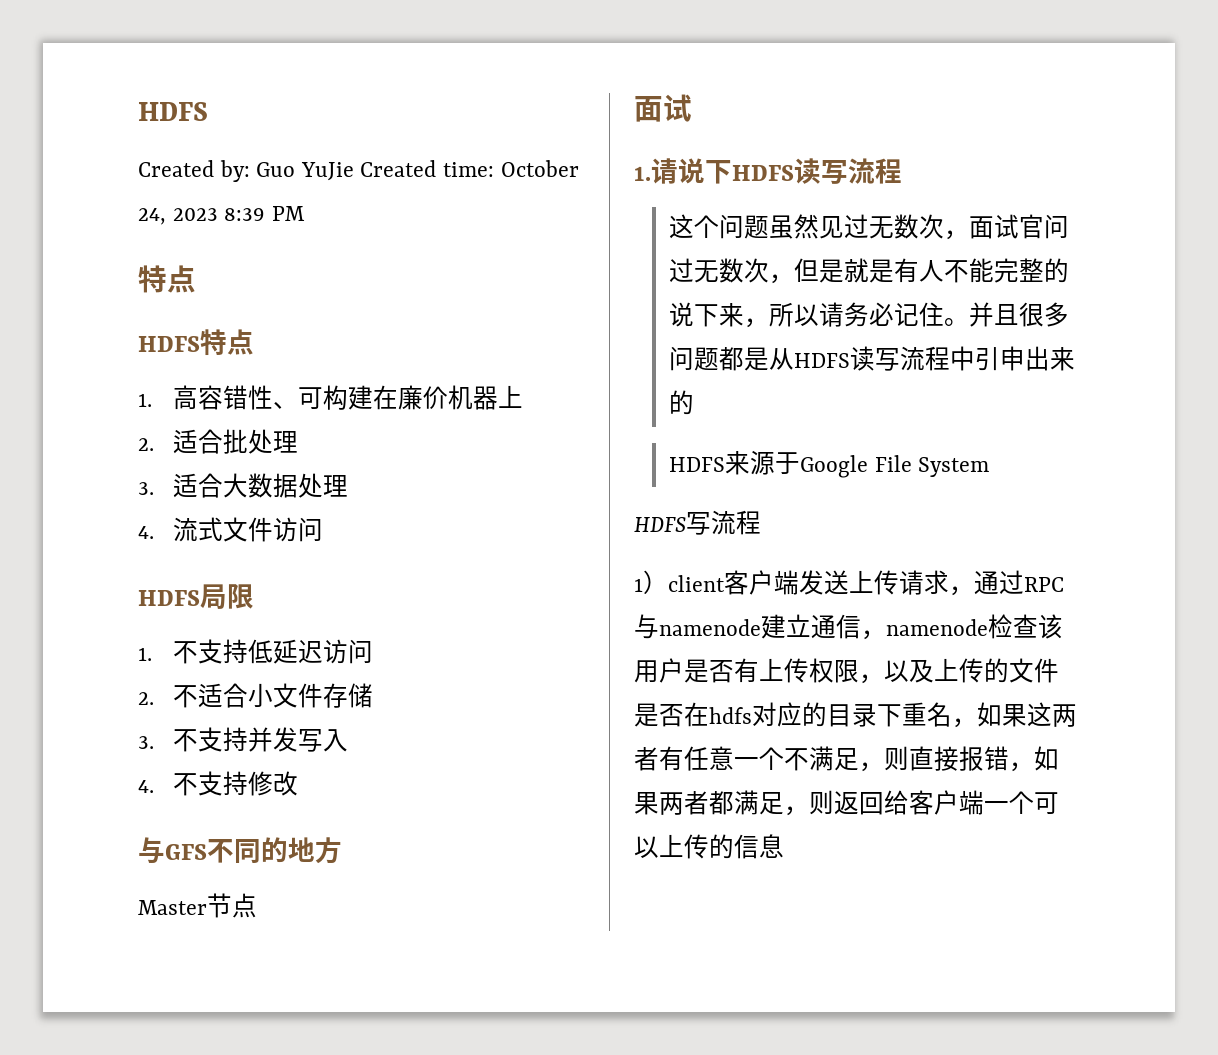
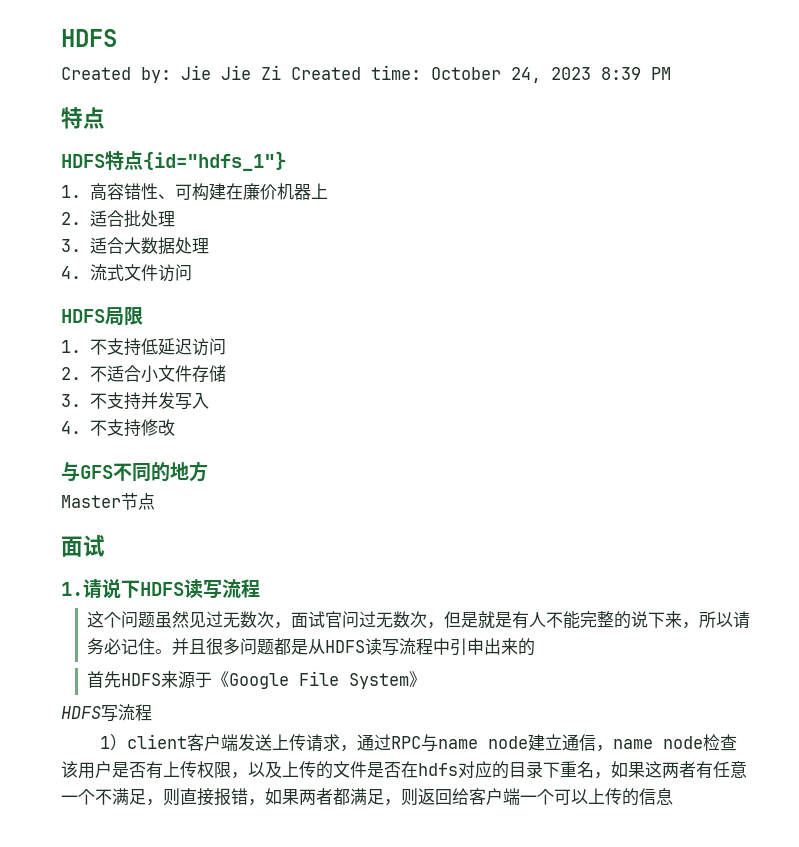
- Created by: Guo YuJie Created time: October 24, 2023 8:39 PM
+ Created by: Jie Jie Zi Created time: October 24, 2023 8:39 PM
- HDFS特点
+ HDFS特点{id="hdfs_1"}
- HDFS来源于Google File System
+ 首先HDFS来源于《Google File System》
- 1）client客户端发送上传请求，通过RPC与namenode建立通信，namenode检查该用户是否有上传权限，以及上传的文件是否在hdfs对应的目录下重名，如果这两者有任意一个不满足，则直接报错，如果两者都满足，则返回给客户端一个可以上传的信息
+ 1）client客户端发送上传请求，通过RPC与name node建立通信，name node检查该用户是否有上传权限，以及上传的文件是否在hdfs对应的目录下重名，如果这两者有任意一个不满足，则直接报错，如果两者都满足，则返回给客户端一个可以上传的信息

